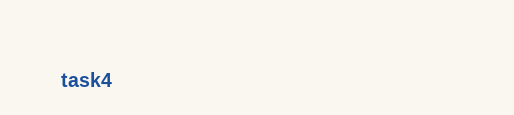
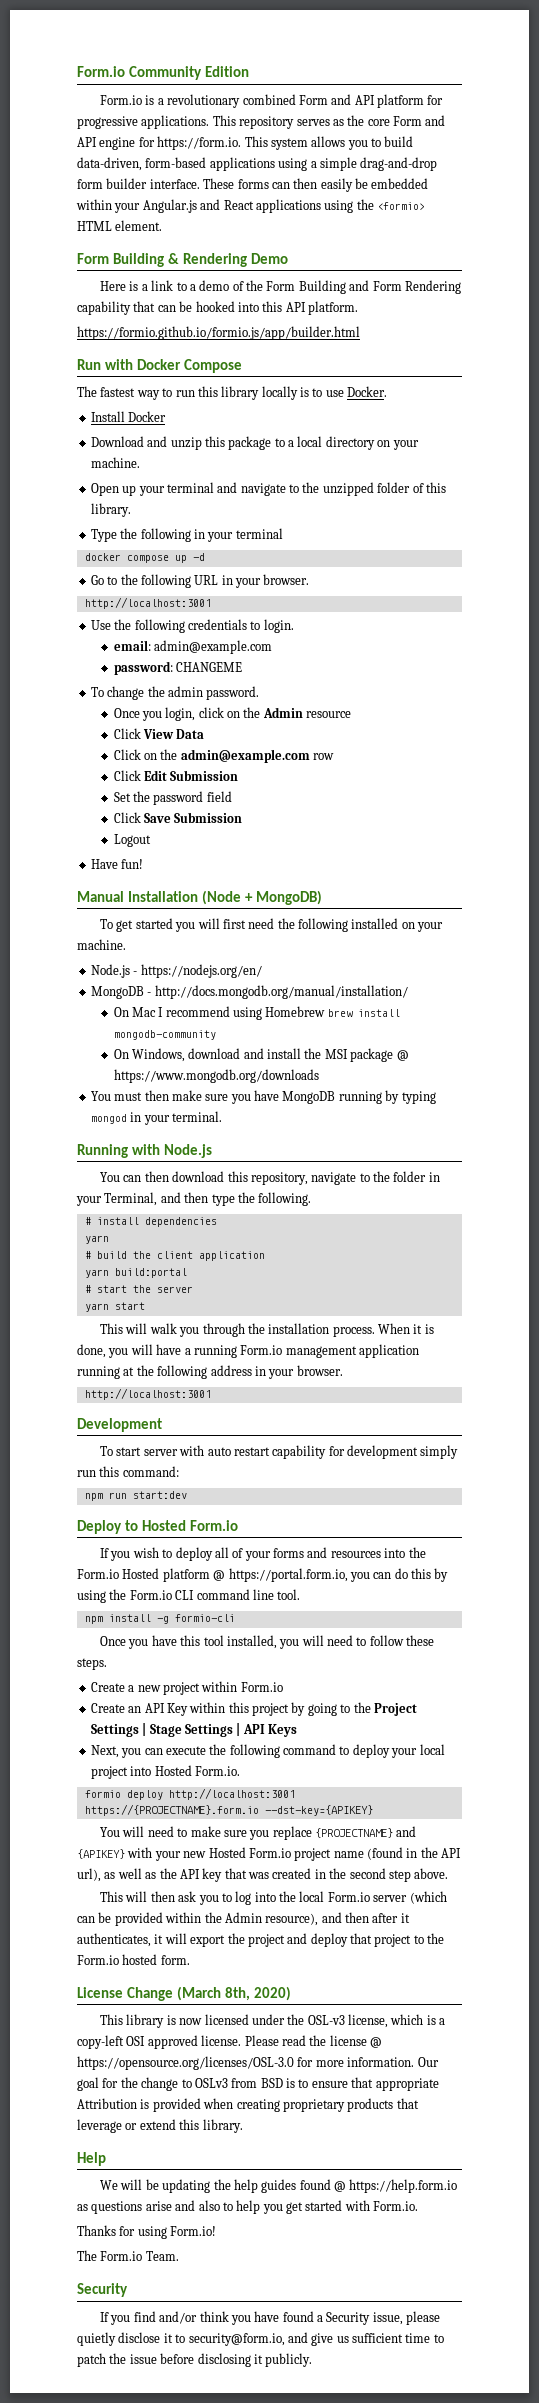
- task4
+ Form.io Community Edition
+ Form.io is a revolutionary combined Form and API platform for progressive applications. This repository serves as the core Form and API engine for https://form.io. This system allows you to build data-driven, form-based applications using a simple drag-and-drop form builder interface. These forms can then easily be embedded within your Angular.js and React applications using the <formio> HTML element.
+ Form Building & Rendering Demo
+ Here is a link to a demo of the Form Building and Form Rendering capability that can be hooked into this API platform.
+ https://formio.github.io/formio.js/app/builder.html
+ Run with Docker Compose
+ The fastest way to run this library locally is to use Docker.
+ Install Docker
+ Download and unzip this package to a local directory on your machine.
+ Open up your terminal and navigate to the unzipped folder of this library.
+ Type the following in your terminal
+ docker compose up -d
+ Go to the following URL in your browser.
+ http://localhost:3001
+ Use the following credentials to login.
+ email: admin@example.com
+ password: CHANGEME
+ To change the admin password.
+ Once you login, click on the Admin resource
+ Click View Data
+ Click on the admin@example.com row
+ Click Edit Submission
+ Set the password field
+ Click Save Submission
+ Logout
+ Have fun!
+ Manual Installation (Node + MongoDB)
+ To get started you will first need the following installed on your machine.
+ Node.js - https://nodejs.org/en/
+ MongoDB - http://docs.mongodb.org/manual/installation/
+ On Mac I recommend using Homebrew brew install mongodb-community
+ On Windows, download and install the MSI package @ https://www.mongodb.org/downloads
+ You must then make sure you have MongoDB running by typing mongod in your terminal.
+ Running with Node.js
+ You can then download this repository, navigate to the folder in your Terminal, and then type the following.
+ # install dependencies
+ yarn
+ # build the client application
+ yarn build:portal
+ # start the server
+ yarn start
+ This will walk you through the installation process. When it is done, you will have a running Form.io management application running at the following address in your browser.
+ http://localhost:3001
+ Development
+ To start server with auto restart capability for development simply run this command:
+ npm run start:dev
+ Deploy to Hosted Form.io
+ If you wish to deploy all of your forms and resources into the Form.io Hosted platform @ https://portal.form.io, you can do this by using the Form.io CLI command line tool.
+ npm install -g formio-cli
+ Once you have this tool installed, you will need to follow these steps.
+ Create a new project within Form.io
+ Create an API Key within this project by going to the Project Settings | Stage Settings | API Keys
+ Next, you can execute the following command to deploy your local project into Hosted Form.io.
+ formio deploy http://localhost:3001 https://{PROJECTNAME}.form.io --dst-key={APIKEY}
+ You will need to make sure you replace {PROJECTNAME} and {APIKEY} with your new Hosted Form.io project name (found in the API url), as well as the API key that was created in the second step above.
+ This will then ask you to log into the local Form.io server (which can be provided within the Admin resource), and then after it authenticates, it will export the project and deploy that project to the Form.io hosted form.
+ License Change (March 8th, 2020)
+ This library is now licensed under the OSL-v3 license, which is a copy-left OSI approved license. Please read the license @ https://opensource.org/licenses/OSL-3.0 for more information. Our goal for the change to OSLv3 from BSD is to ensure that appropriate Attribution is provided when creating proprietary products that leverage or extend this library.
+ Help
+ We will be updating the help guides found @ https://help.form.io as questions arise and also to help you get started with Form.io.
+ Thanks for using Form.io!
+ The Form.io Team.
+ Security
+ If you find and/or think you have found a Security issue, please quietly disclose it to security@form.io, and give us sufficient time to patch the issue before disclosing it publicly.

